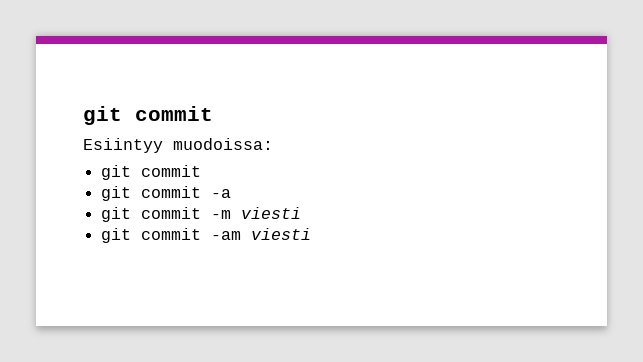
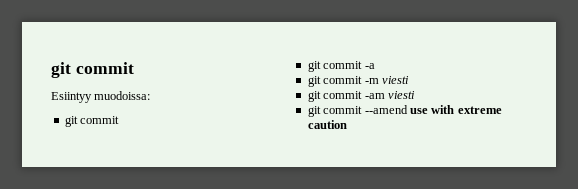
+ git commit --amend use with extreme caution

